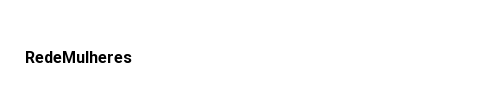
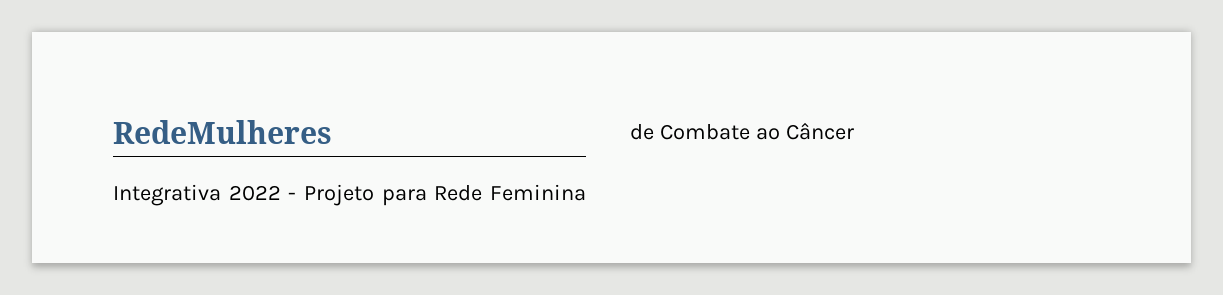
+ Integrativa 2022 - Projeto para Rede Feminina de Combate ao Câncer

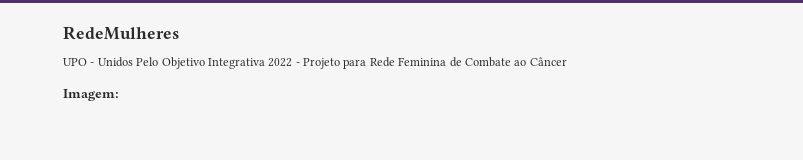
- Integrativa 2022 - Projeto para Rede Feminina de Combate ao Câncer
+ UPO - Unidos Pelo Objetivo Integrativa 2022 - Projeto para Rede Feminina de Combate ao Câncer
+ Imagem:

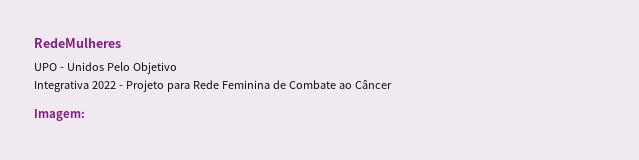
- UPO - Unidos Pelo Objetivo Integrativa 2022 - Projeto para Rede Feminina de Combate ao Câncer
+ UPO - Unidos Pelo Objetivo
+ Integrativa 2022 - Projeto para Rede Feminina de Combate ao Câncer

